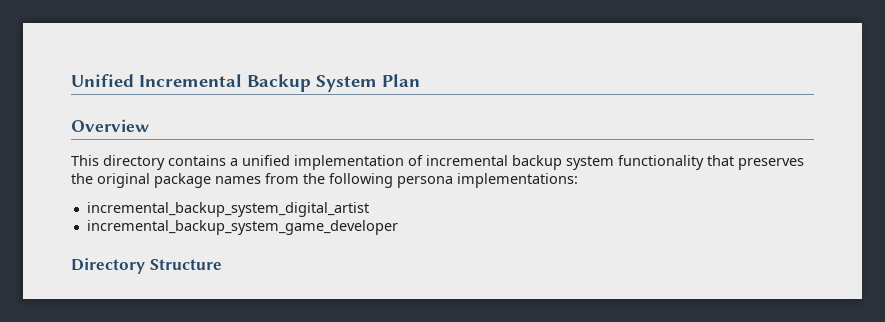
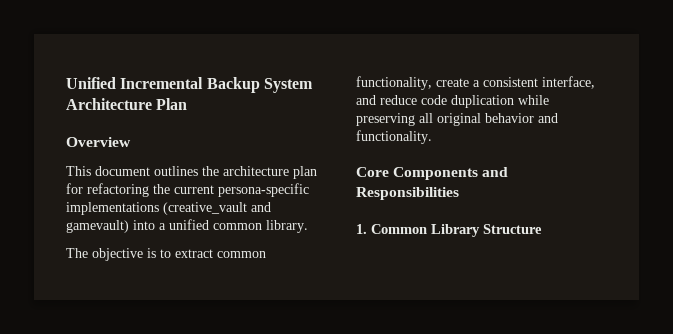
- Unified Incremental Backup System Plan
+ Unified Incremental Backup System Architecture Plan
- This directory contains a unified implementation of incremental backup system functionality that preserves the original package names from the following persona implementations:
- incremental_backup_system_digital_artist
- incremental_backup_system_game_developer
- Directory Structure
+ This document outlines the architecture plan for refactoring the current persona-specific implementations (creative_vault and gamevault) into a unified common library.
+ The objective is to extract common functionality, create a consistent interface, and reduce code duplication while preserving all original behavior and functionality.
+ Core Components and Responsibilities
+ 1. Common Library Structure

